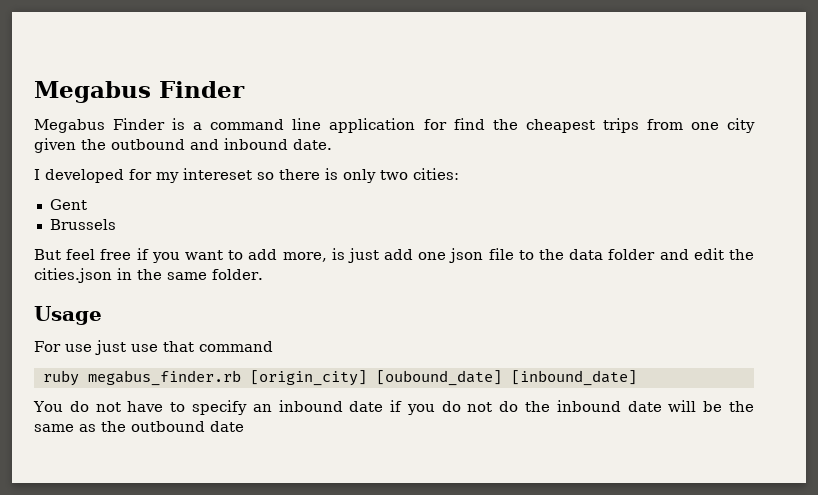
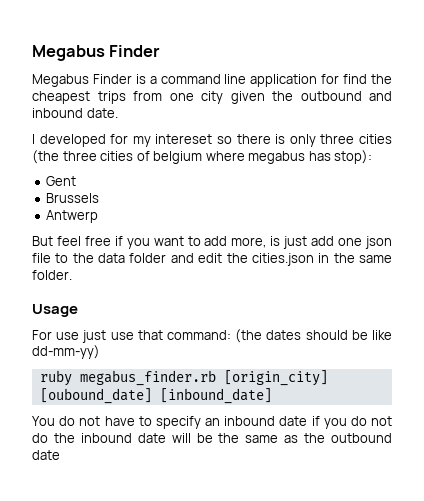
- I developed for my intereset so there is only two cities:
+ I developed for my intereset so there is only three cities (the three cities of belgium where megabus has stop):
+ Antwerp
- For use just use that command
+ For use just use that command: (the dates should be like dd-mm-yy)

